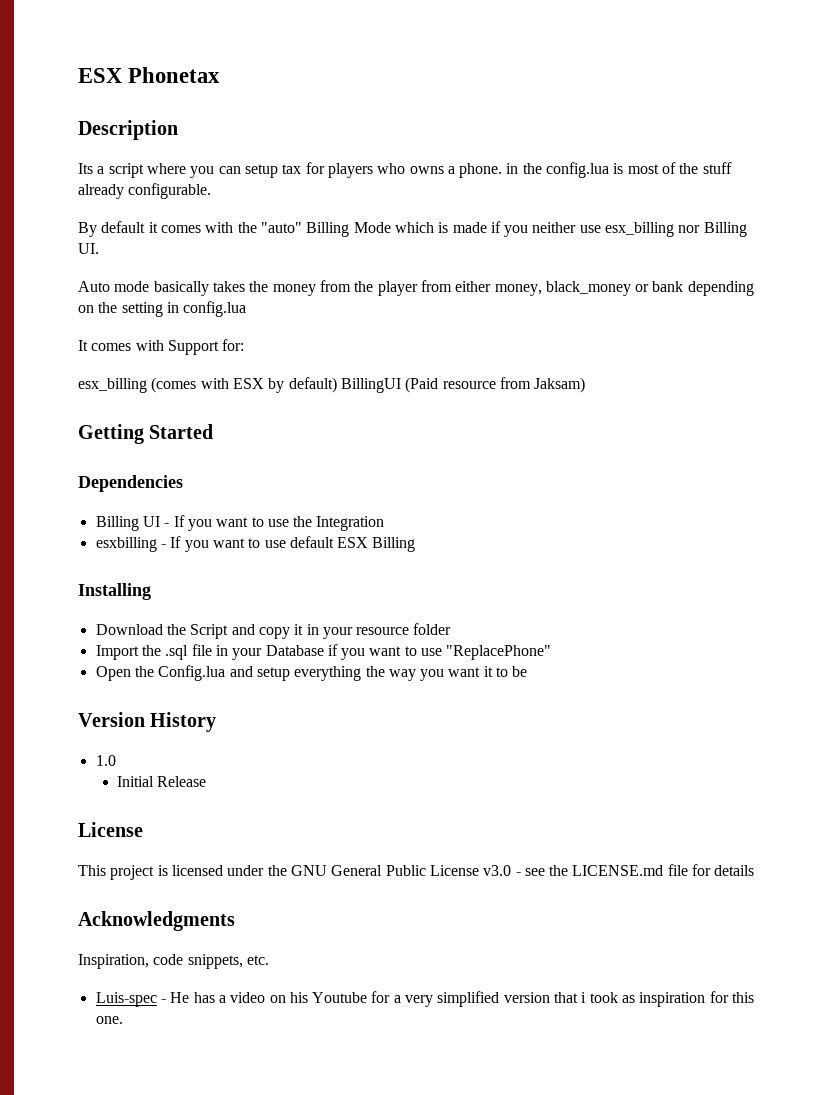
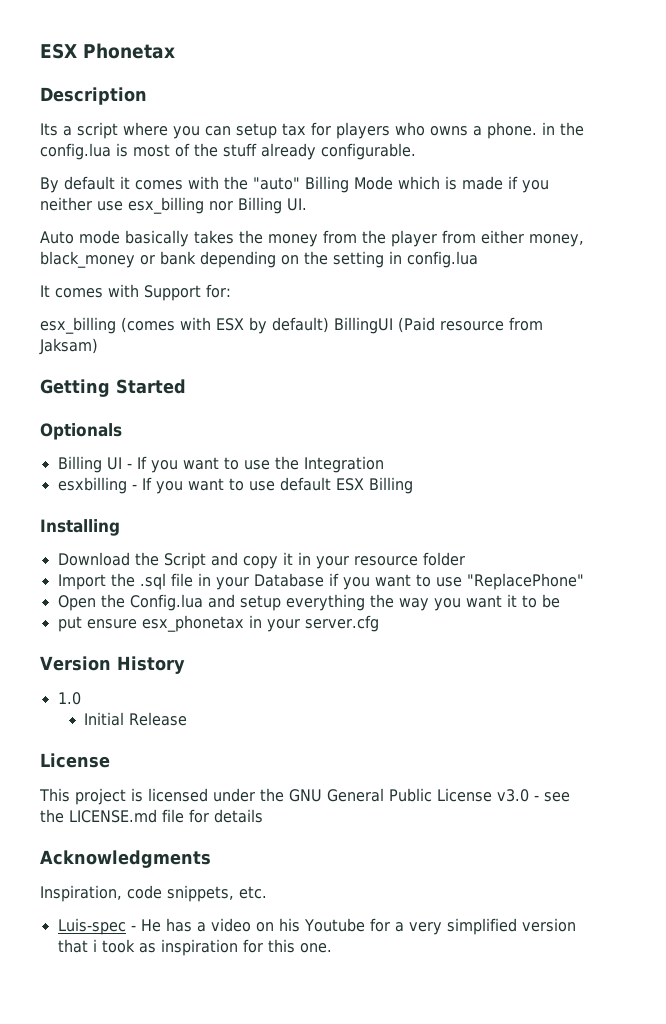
- Dependencies
+ Optionals
+ put ensure esx_phonetax in your server.cfg

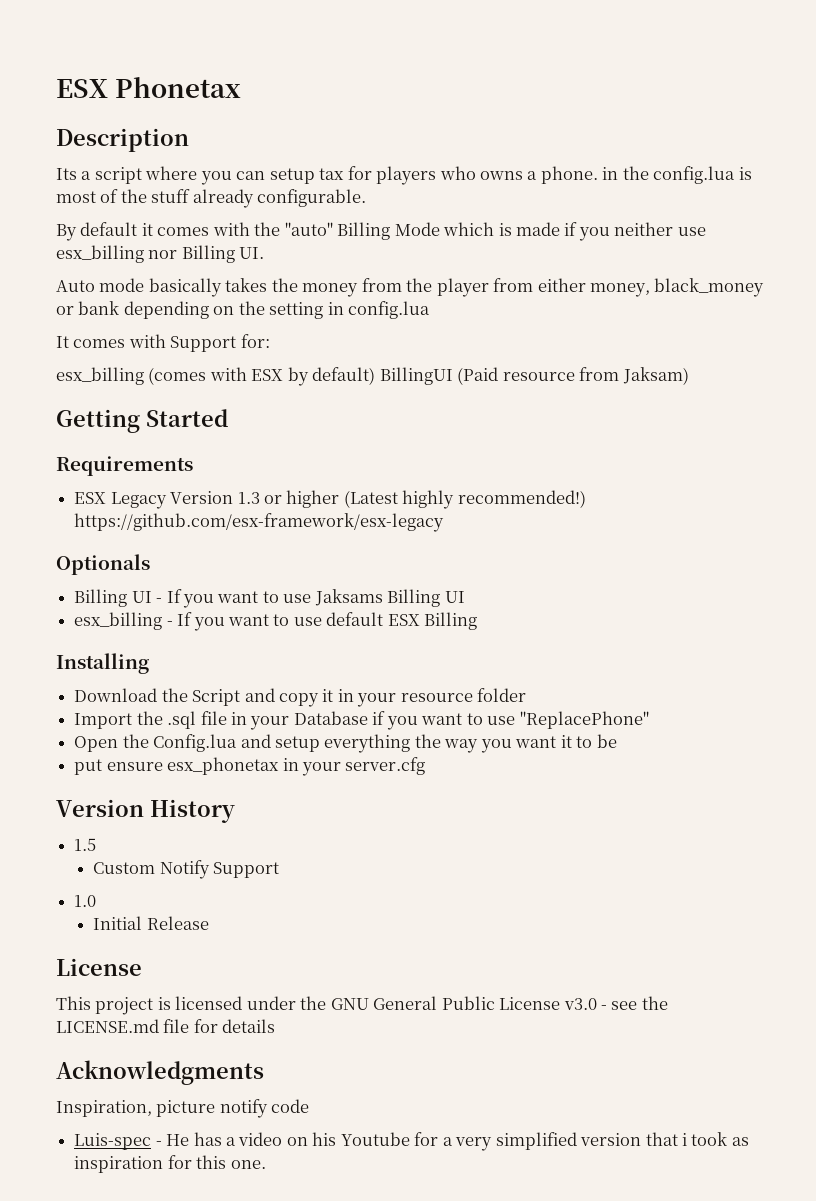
+ Requirements
+ ESX Legacy Version 1.3 or higher (Latest highly recommended!) https://github.com/esx-framework/esx-legacy
- Billing UI - If you want to use the Integration
- esxbilling - If you want to use default ESX Billing
+ Billing UI - If you want to use Jaksams Billing UI
+ esx_billing - If you want to use default ESX Billing
+ 1.5
+ Custom Notify Support
- Inspiration, code snippets, etc.
+ Inspiration, picture notify code

